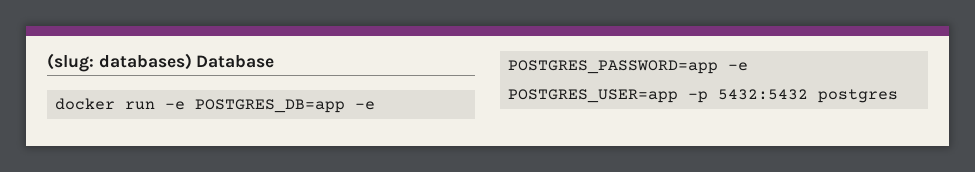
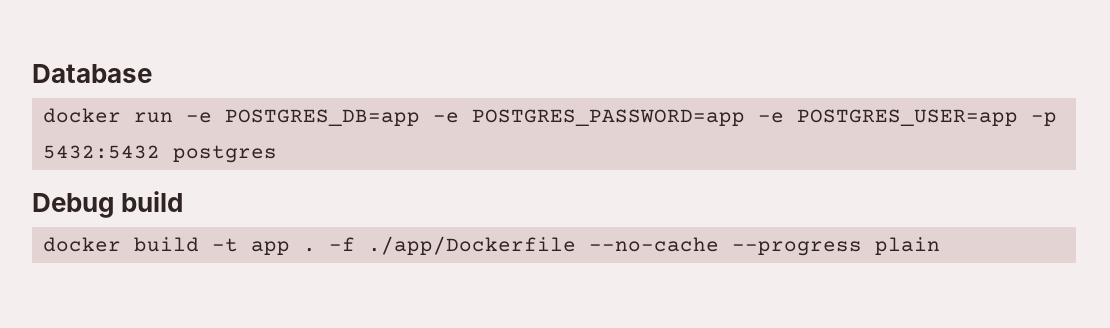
- (slug: databases) Database
+ Database
+ Debug build
+ docker build -t app . -f ./app/Dockerfile --no-cache --progress plain

